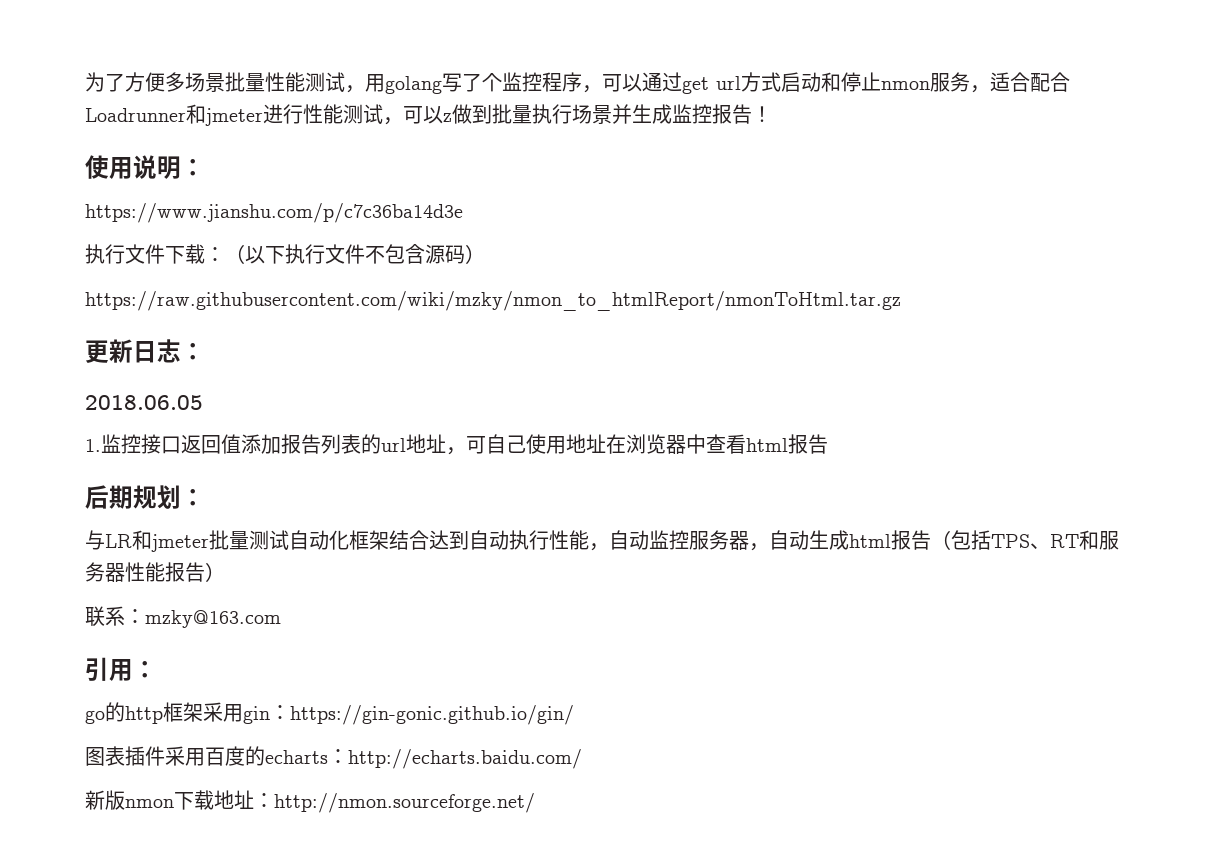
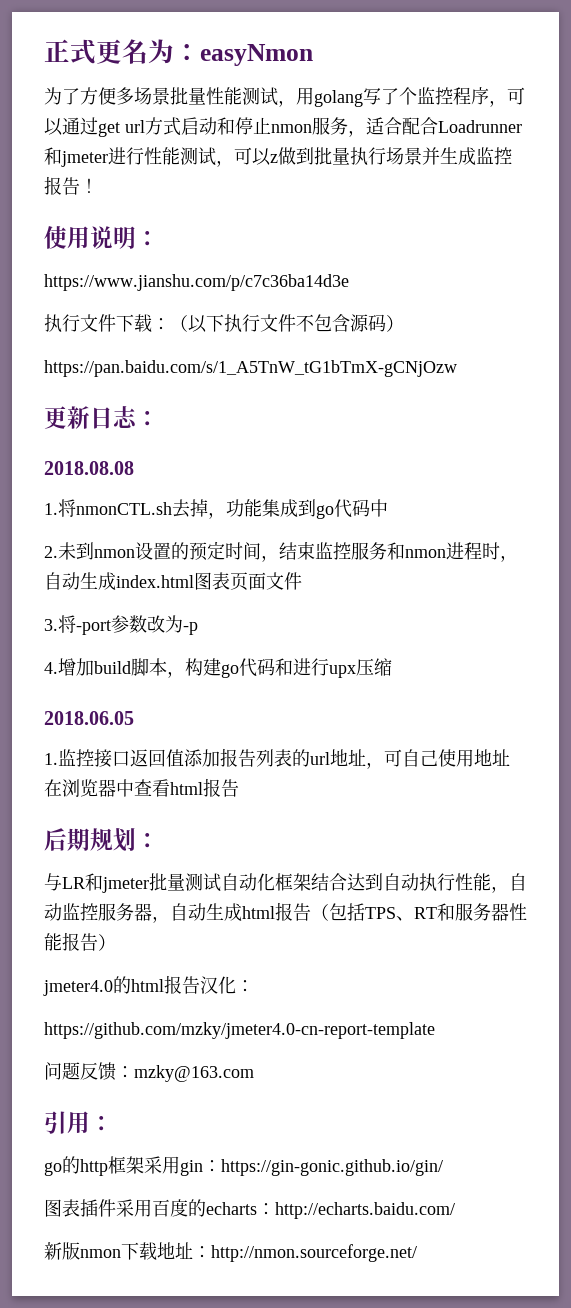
+ 正式更名为：easyNmon
- https://raw.githubusercontent.com/wiki/mzky/nmon_to_htmlReport/nmonToHtml.tar.gz
+ https://pan.baidu.com/s/1_A5TnW_tG1bTmX-gCNjOzw
+ 2018.08.08
+ 1.将nmonCTL.sh去掉，功能集成到go代码中
+ 2.未到nmon设置的预定时间，结束监控服务和nmon进程时，自动生成index.html图表页面文件
+ 3.将-port参数改为-p
+ 4.增加build脚本，构建go代码和进行upx压缩
- 联系：mzky@163.com
+ jmeter4.0的html报告汉化：
+ https://github.com/mzky/jmeter4.0-cn-report-template
+ 问题反馈：mzky@163.com

